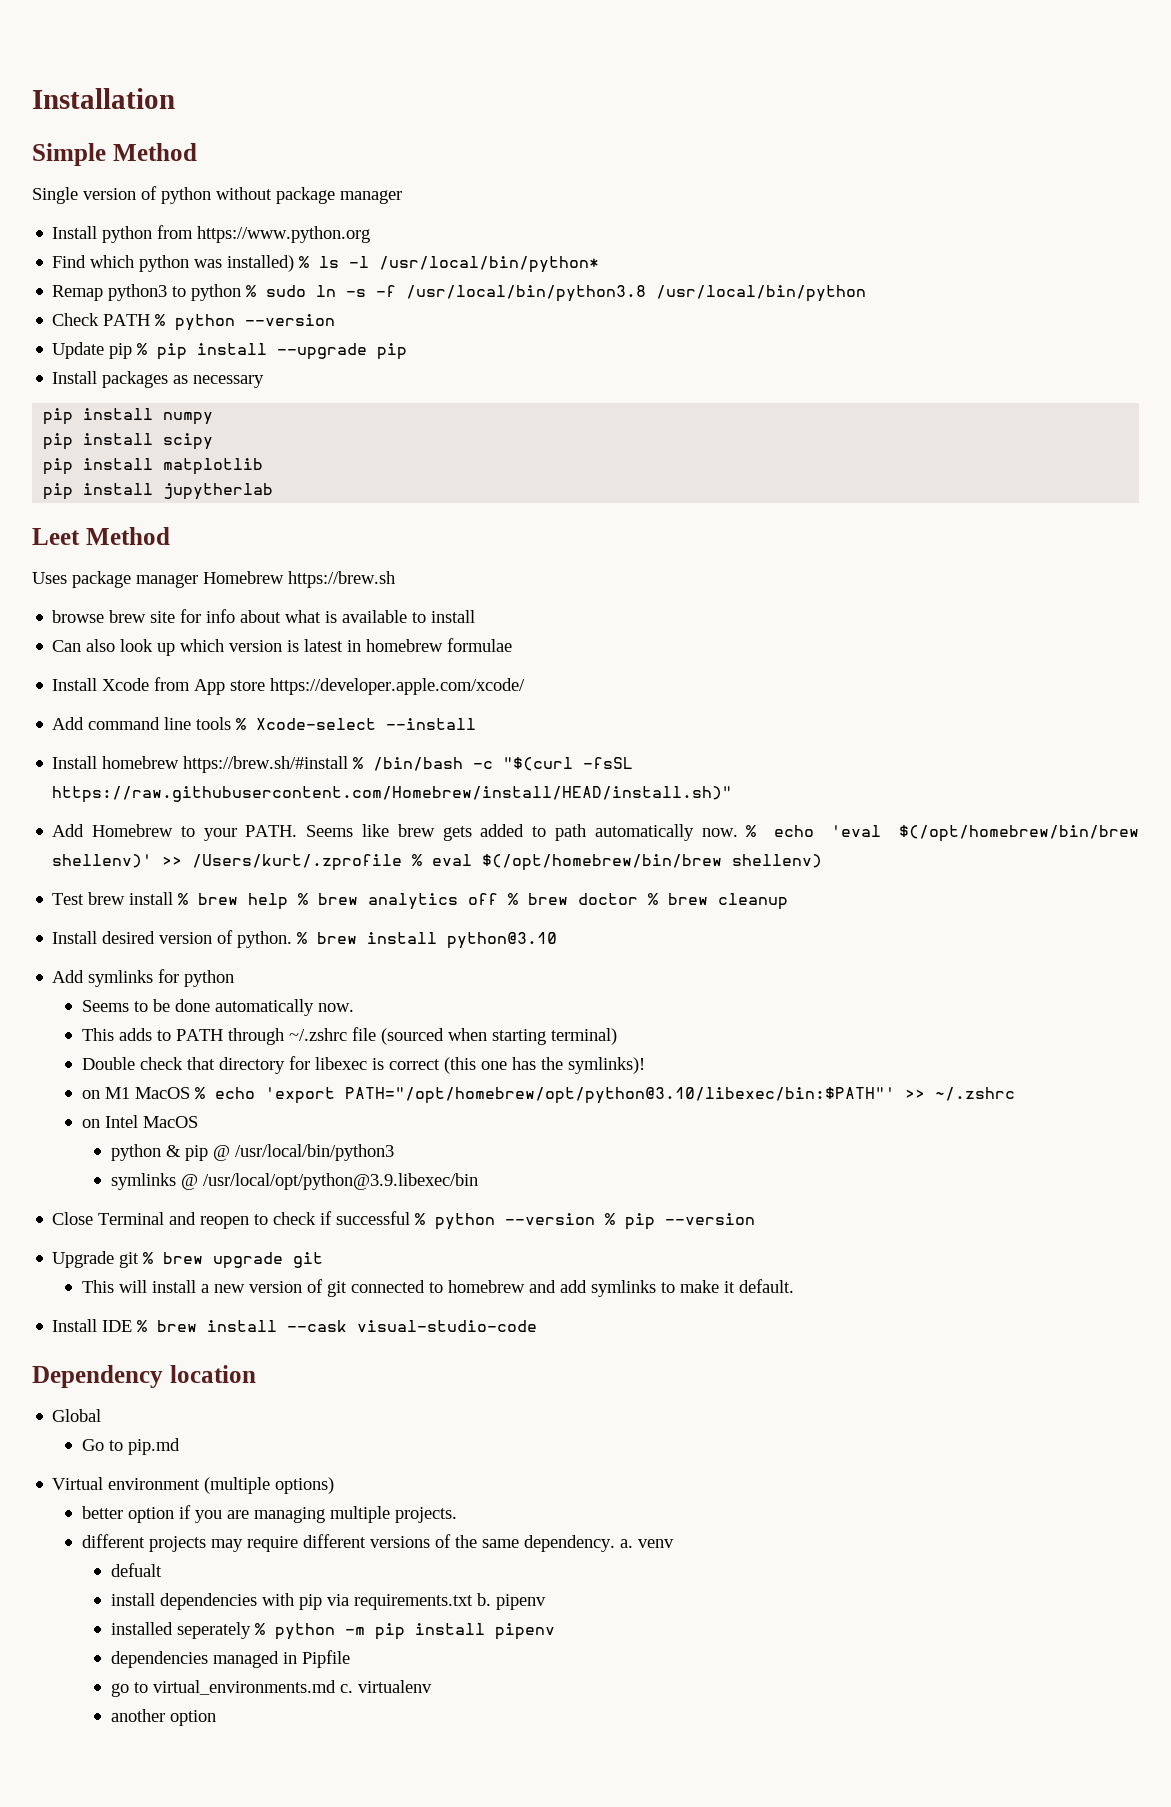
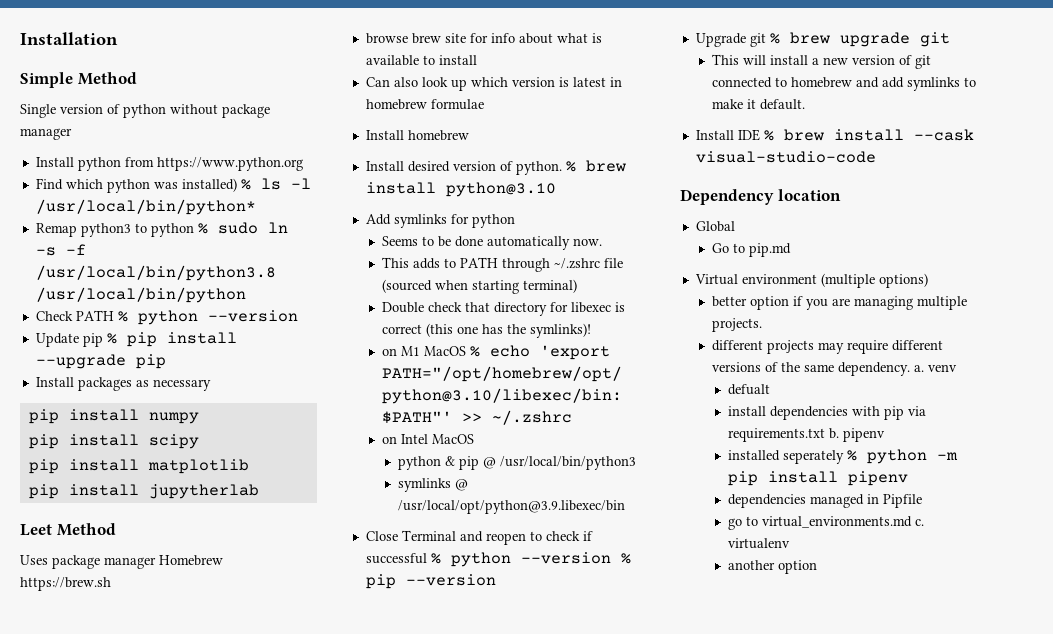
- Install Xcode from App store https://developer.apple.com/xcode/
- Add command line tools % Xcode-select --install
- Install homebrew https://brew.sh/#install % /bin/bash -c "$(curl -fsSL https://raw.githubusercontent.com/Homebrew/install/HEAD/install.sh)"
- Add Homebrew to your PATH. Seems like brew gets added to path automatically now. % echo 'eval $(/opt/homebrew/bin/brew shellenv)' >> /Users/kurt/.zprofile % eval $(/opt/homebrew/bin/brew shellenv)
- Test brew install % brew help % brew analytics off % brew doctor % brew cleanup
+ Install homebrew

